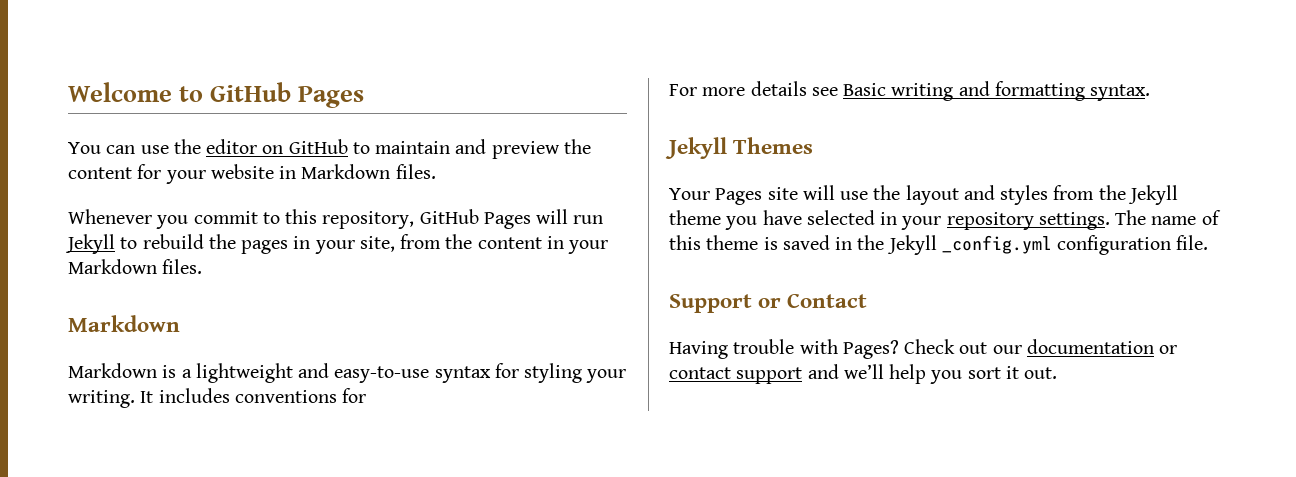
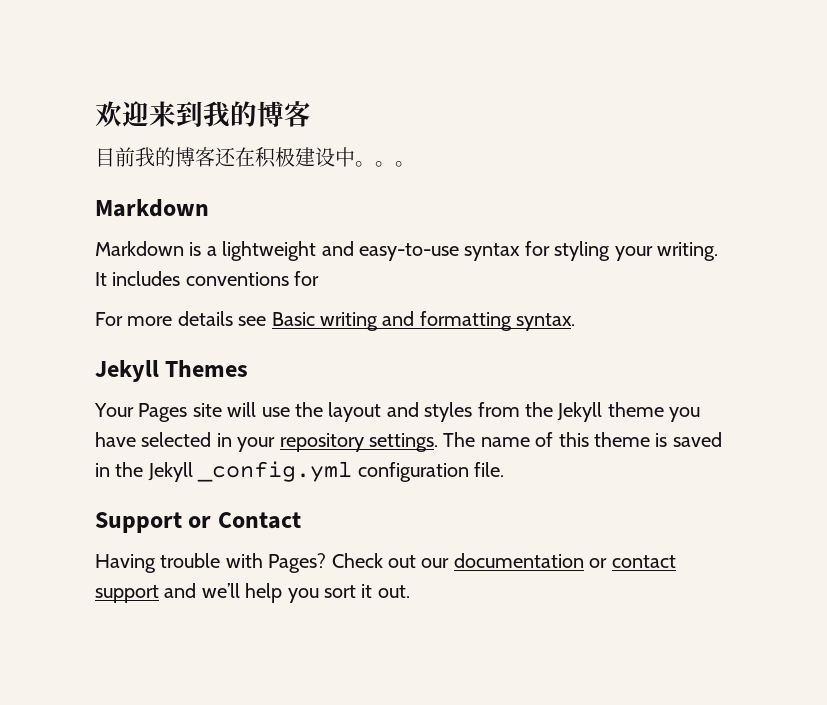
- Welcome to GitHub Pages
- You can use the editor on GitHub to maintain and preview the content for your website in Markdown files.
- Whenever you commit to this repository, GitHub Pages will run Jekyll to rebuild the pages in your site, from the content in your Markdown files.
+ 欢迎来到我的博客
+ 目前我的博客还在积极建设中。。。

